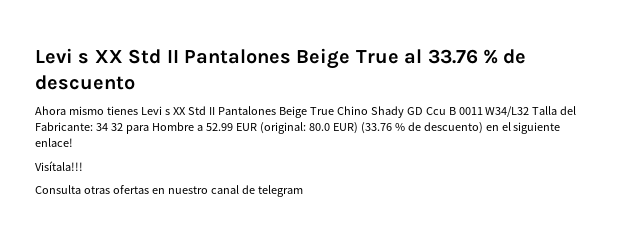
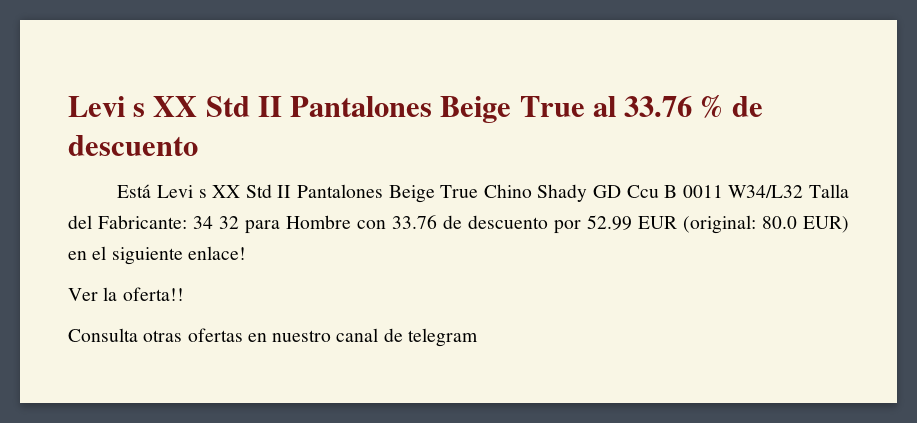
- Ahora mismo tienes Levi s XX Std II Pantalones Beige True Chino Shady GD Ccu B 0011 W34/L32 Talla del Fabricante: 34 32 para Hombre a 52.99 EUR (original: 80.0 EUR) (33.76 % de descuento) en el siguiente enlace!
+ Está Levi s XX Std II Pantalones Beige True Chino Shady GD Ccu B 0011 W34/L32 Talla del Fabricante: 34 32 para Hombre con 33.76 de descuento por 52.99 EUR (original: 80.0 EUR) en el siguiente enlace!
- Visítala!!!
+ Ver la oferta!!

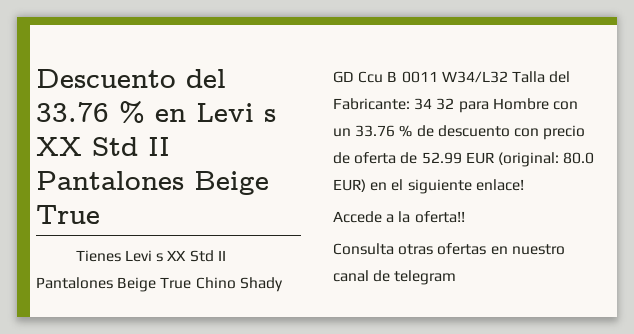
- Levi s XX Std II Pantalones Beige True al 33.76 % de descuento
- Está Levi s XX Std II Pantalones Beige True Chino Shady GD Ccu B 0011 W34/L32 Talla del Fabricante: 34 32 para Hombre con 33.76 de descuento por 52.99 EUR (original: 80.0 EUR) en el siguiente enlace!
+ Descuento del 33.76 % en Levi s XX Std II Pantalones Beige True
+ Tienes Levi s XX Std II Pantalones Beige True Chino Shady GD Ccu B 0011 W34/L32 Talla del Fabricante: 34 32 para Hombre con un 33.76 % de descuento con precio de oferta de 52.99 EUR (original: 80.0 EUR) en el siguiente enlace!
- Ver la oferta!!
+ Accede a la oferta!!

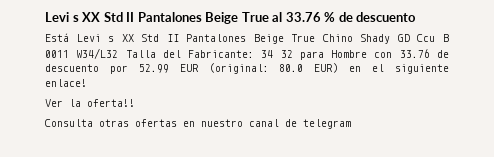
- Descuento del 33.76 % en Levi s XX Std II Pantalones Beige True
- Tienes Levi s XX Std II Pantalones Beige True Chino Shady GD Ccu B 0011 W34/L32 Talla del Fabricante: 34 32 para Hombre con un 33.76 % de descuento con precio de oferta de 52.99 EUR (original: 80.0 EUR) en el siguiente enlace!
+ Levi s XX Std II Pantalones Beige True al 33.76 % de descuento
+ Está Levi s XX Std II Pantalones Beige True Chino Shady GD Ccu B 0011 W34/L32 Talla del Fabricante: 34 32 para Hombre con 33.76 de descuento por 52.99 EUR (original: 80.0 EUR) en el siguiente enlace!
- Accede a la oferta!!
+ Ver la oferta!!

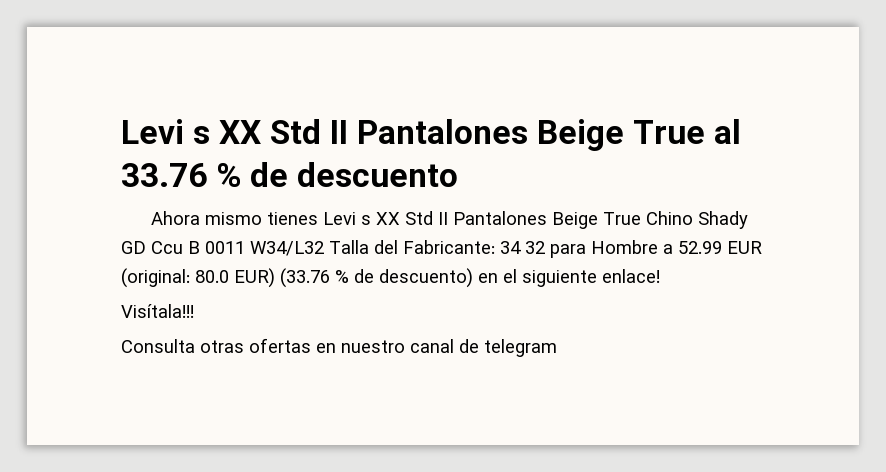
- Está Levi s XX Std II Pantalones Beige True Chino Shady GD Ccu B 0011 W34/L32 Talla del Fabricante: 34 32 para Hombre con 33.76 de descuento por 52.99 EUR (original: 80.0 EUR) en el siguiente enlace!
+ Ahora mismo tienes Levi s XX Std II Pantalones Beige True Chino Shady GD Ccu B 0011 W34/L32 Talla del Fabricante: 34 32 para Hombre a 52.99 EUR (original: 80.0 EUR) (33.76 % de descuento) en el siguiente enlace!
- Ver la oferta!!
+ Visítala!!!

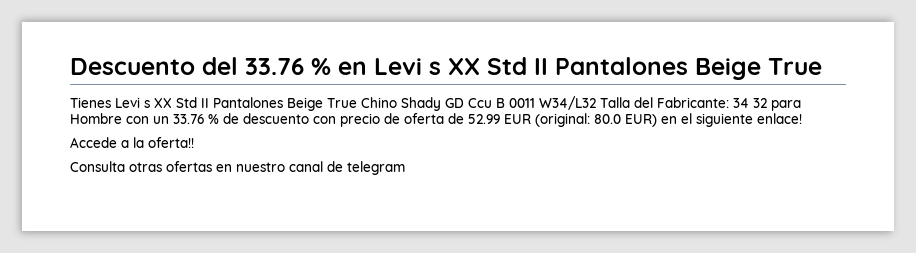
- Levi s XX Std II Pantalones Beige True al 33.76 % de descuento
- Ahora mismo tienes Levi s XX Std II Pantalones Beige True Chino Shady GD Ccu B 0011 W34/L32 Talla del Fabricante: 34 32 para Hombre a 52.99 EUR (original: 80.0 EUR) (33.76 % de descuento) en el siguiente enlace!
+ Descuento del 33.76 % en Levi s XX Std II Pantalones Beige True
+ Tienes Levi s XX Std II Pantalones Beige True Chino Shady GD Ccu B 0011 W34/L32 Talla del Fabricante: 34 32 para Hombre con un 33.76 % de descuento con precio de oferta de 52.99 EUR (original: 80.0 EUR) en el siguiente enlace!
- Visítala!!!
+ Accede a la oferta!!

